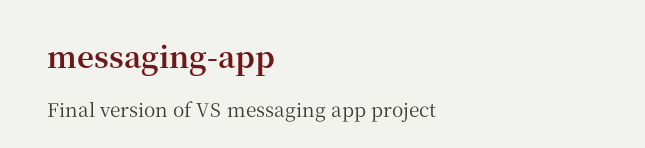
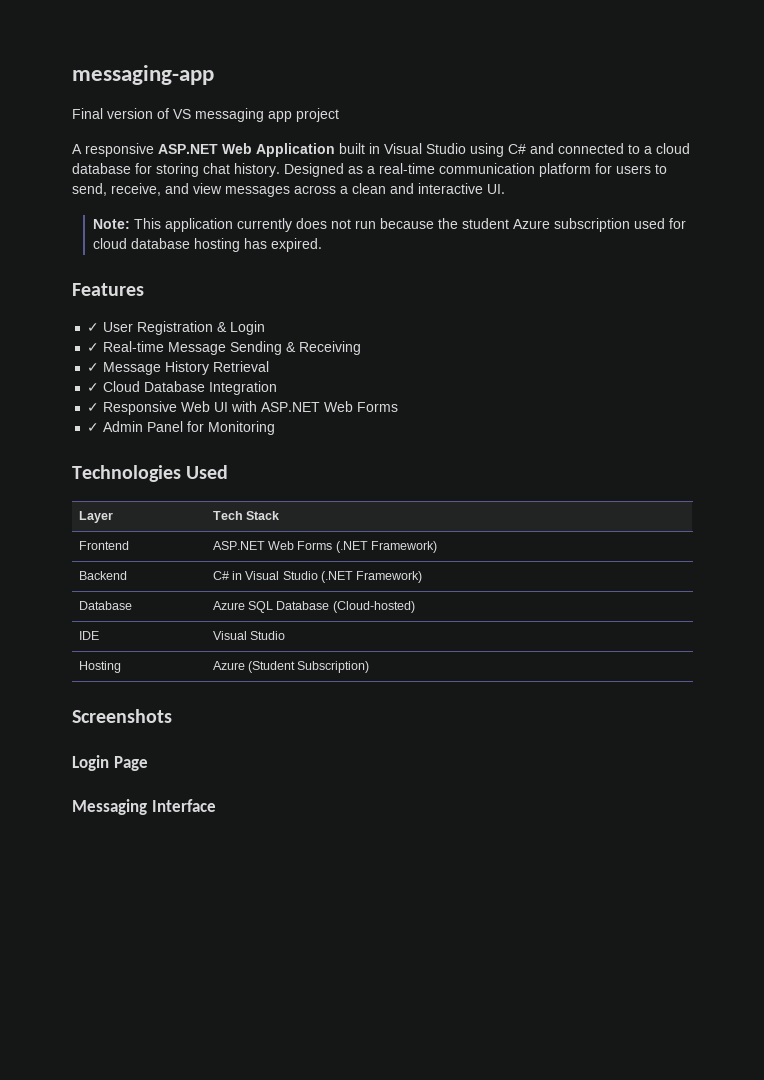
+ A responsive ASP.NET Web Application built in Visual Studio using C# and connected to a cloud database for storing chat history. Designed as a real-time communication platform for users to send, receive, and view messages across a clean and interactive UI.
+ Note: This application currently does not run because the student Azure subscription used for cloud database hosting has expired.
+ Features
+ ✓ User Registration & Login
+ ✓ Real-time Message Sending & Receiving
+ ✓ Message History Retrieval
+ ✓ Cloud Database Integration
+ ✓ Responsive Web UI with ASP.NET Web Forms
+ ✓ Admin Panel for Monitoring
+ Technologies Used
+ Layer | Tech Stack
+ Frontend | ASP.NET Web Forms (.NET Framework)
+ Backend | C# in Visual Studio (.NET Framework)
+ Database | Azure SQL Database (Cloud-hosted)
+ IDE | Visual Studio
+ Hosting | Azure (Student Subscription)
+ Screenshots
+ Login Page
+ Messaging Interface

